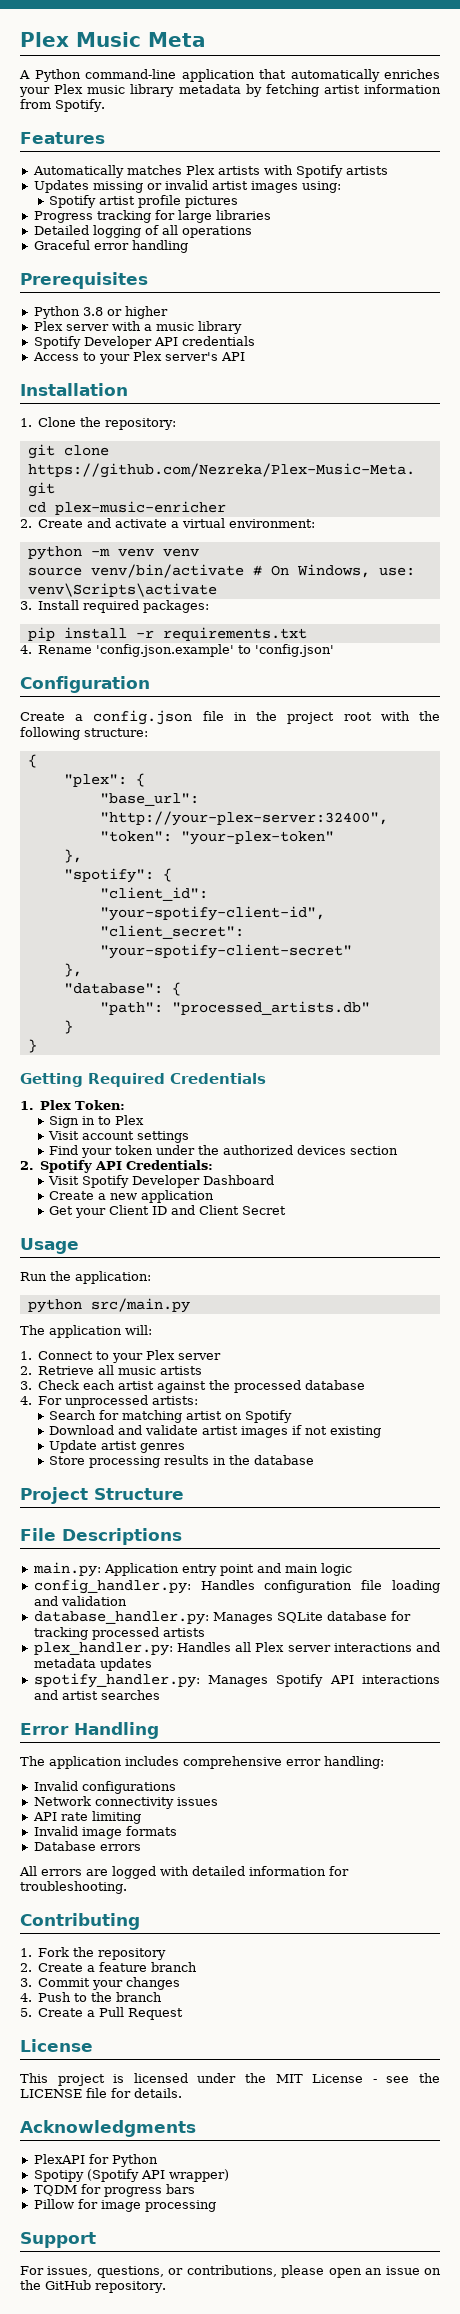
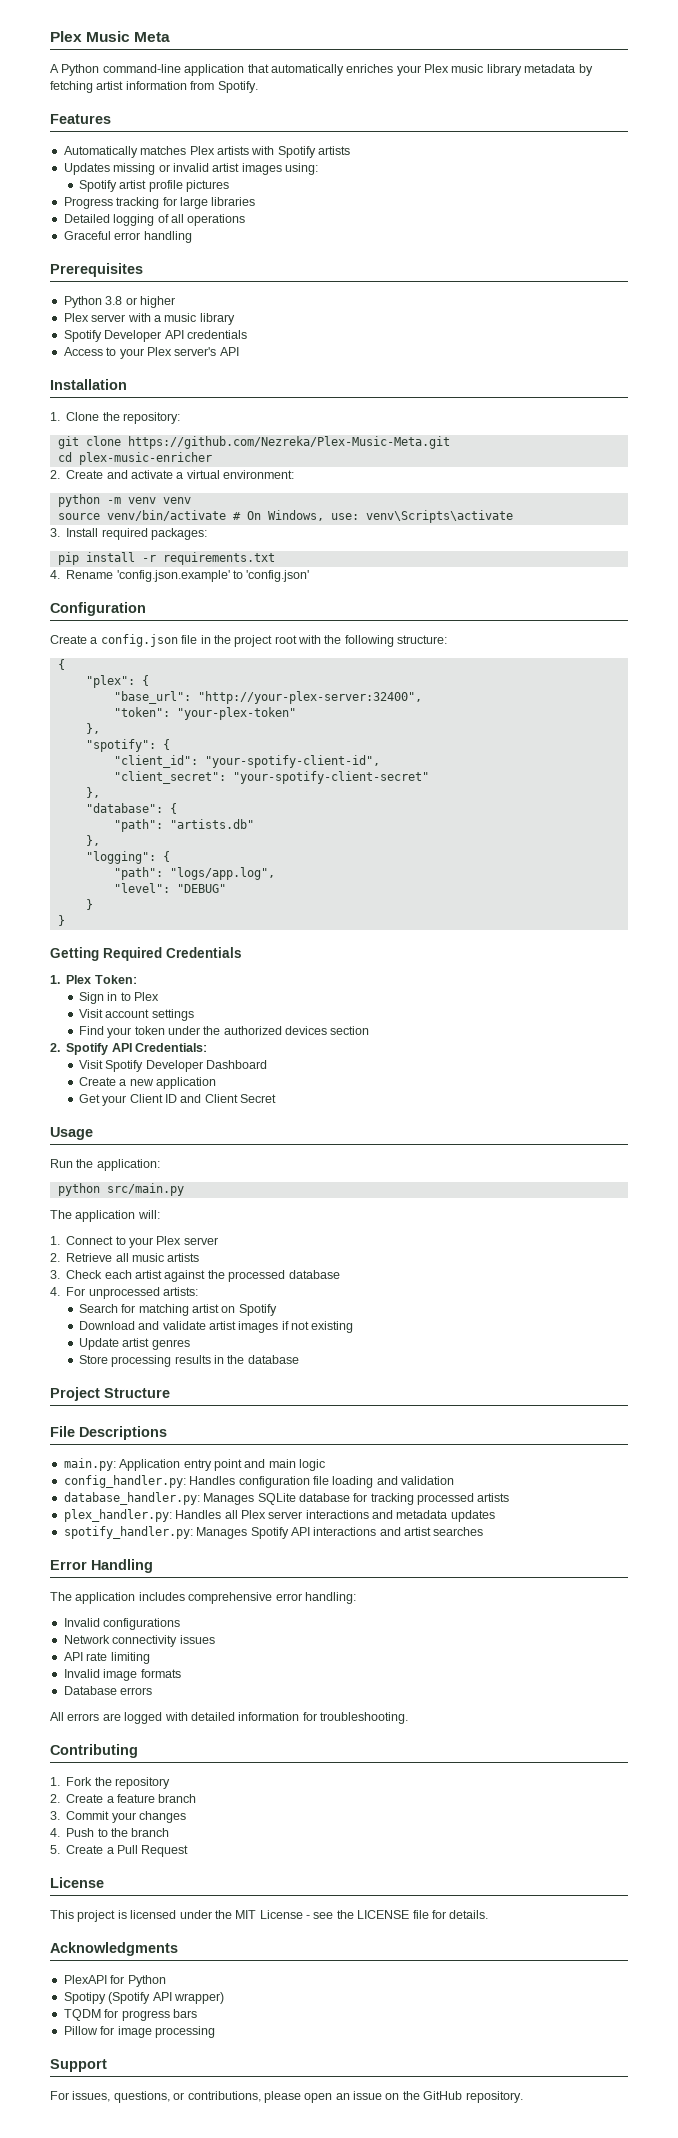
- "path": "processed_artists.db"
+ "path": "artists.db"
+ },
+ "logging": {
+ "path": "logs/app.log",
+ "level": "DEBUG"

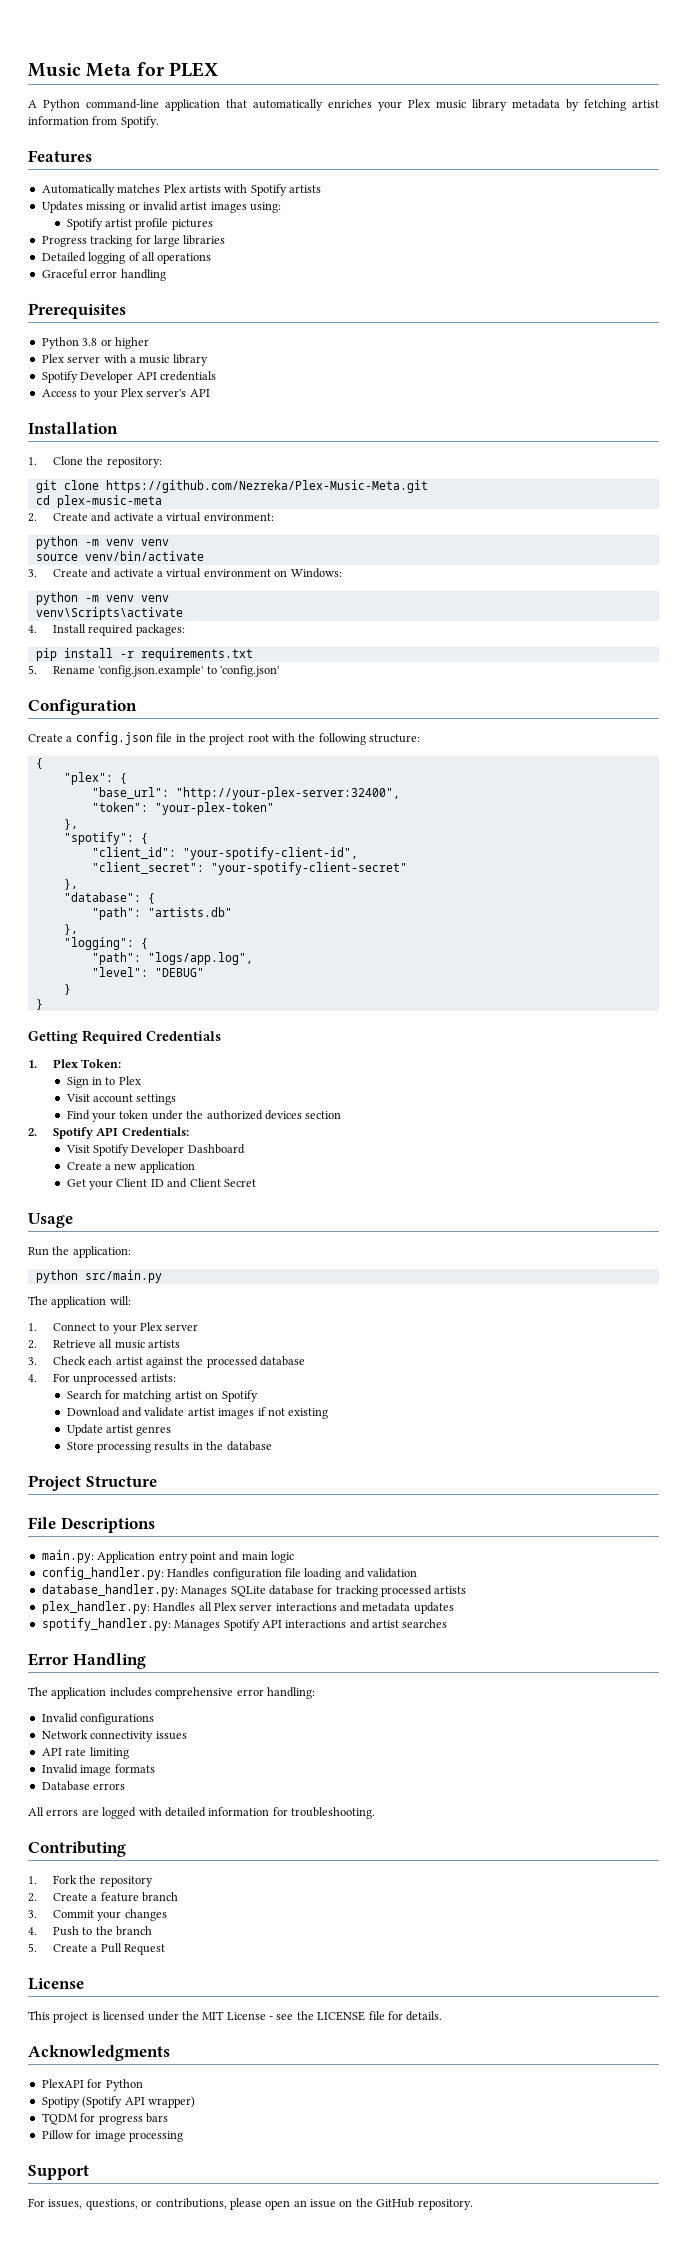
- Plex Music Meta
+ Music Meta for PLEX
- cd plex-music-enricher
+ cd plex-music-meta
- source venv/bin/activate # On Windows, use: venv\Scripts\activate
+ source venv/bin/activate
+ 3. Create and activate a virtual environment on Windows:
+ python -m venv venv
+ venv\Scripts\activate
- 3. Install required packages:
+ 4. Install required packages:
- 4. Rename 'config.json.example' to 'config.json'
+ 5. Rename 'config.json.example' to 'config.json'

